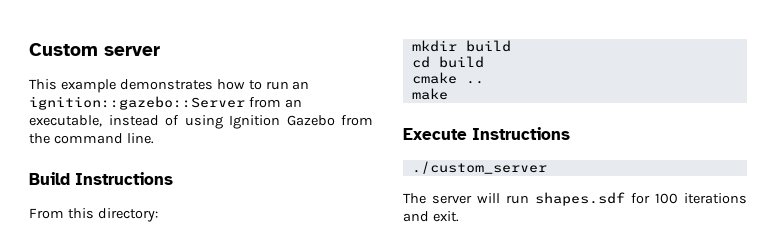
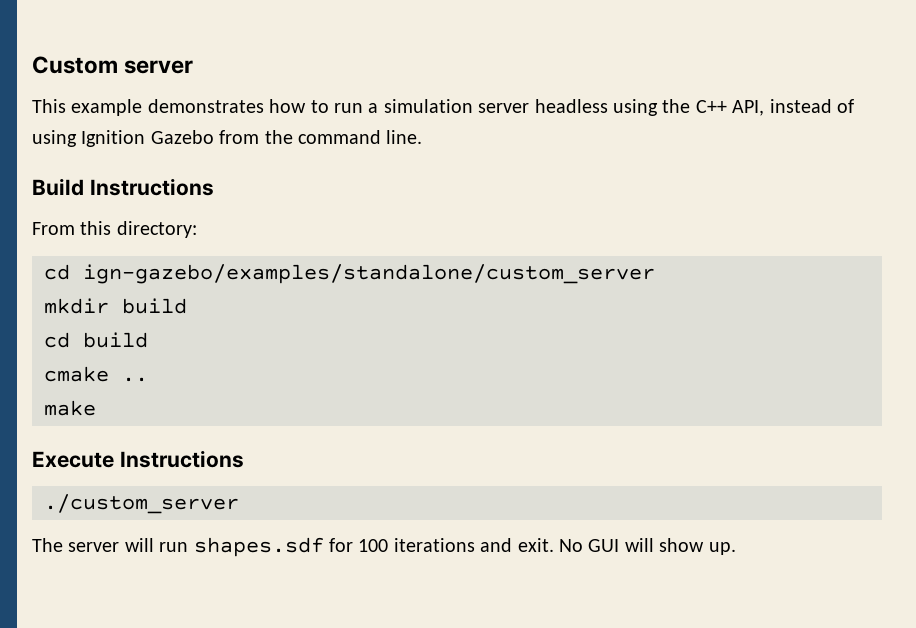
- This example demonstrates how to run an ignition::gazebo::Server from an executable, instead of using Ignition Gazebo from the command line.
+ This example demonstrates how to run a simulation server headless using the C++ API, instead of using Ignition Gazebo from the command line.
+ cd ign-gazebo/examples/standalone/custom_server
+ No GUI will show up.

